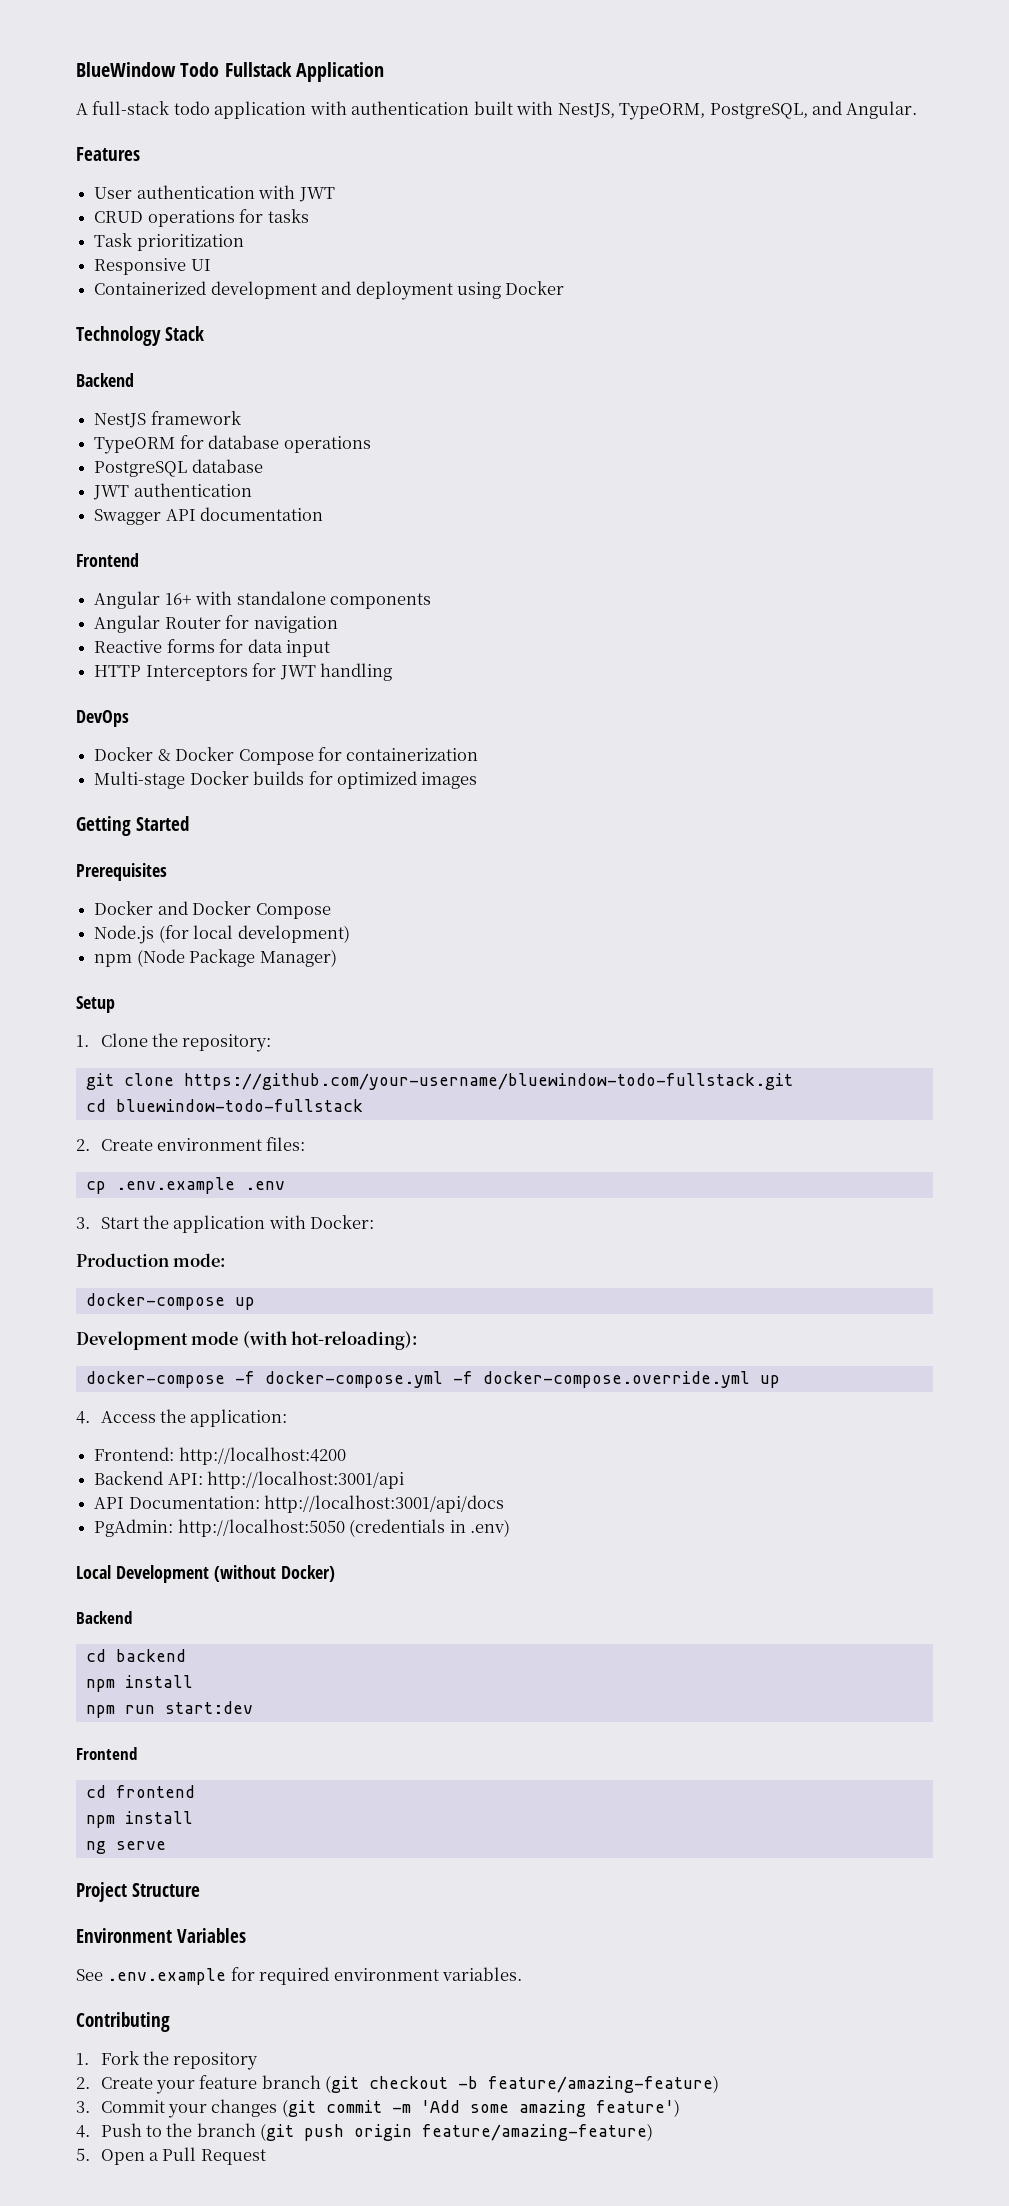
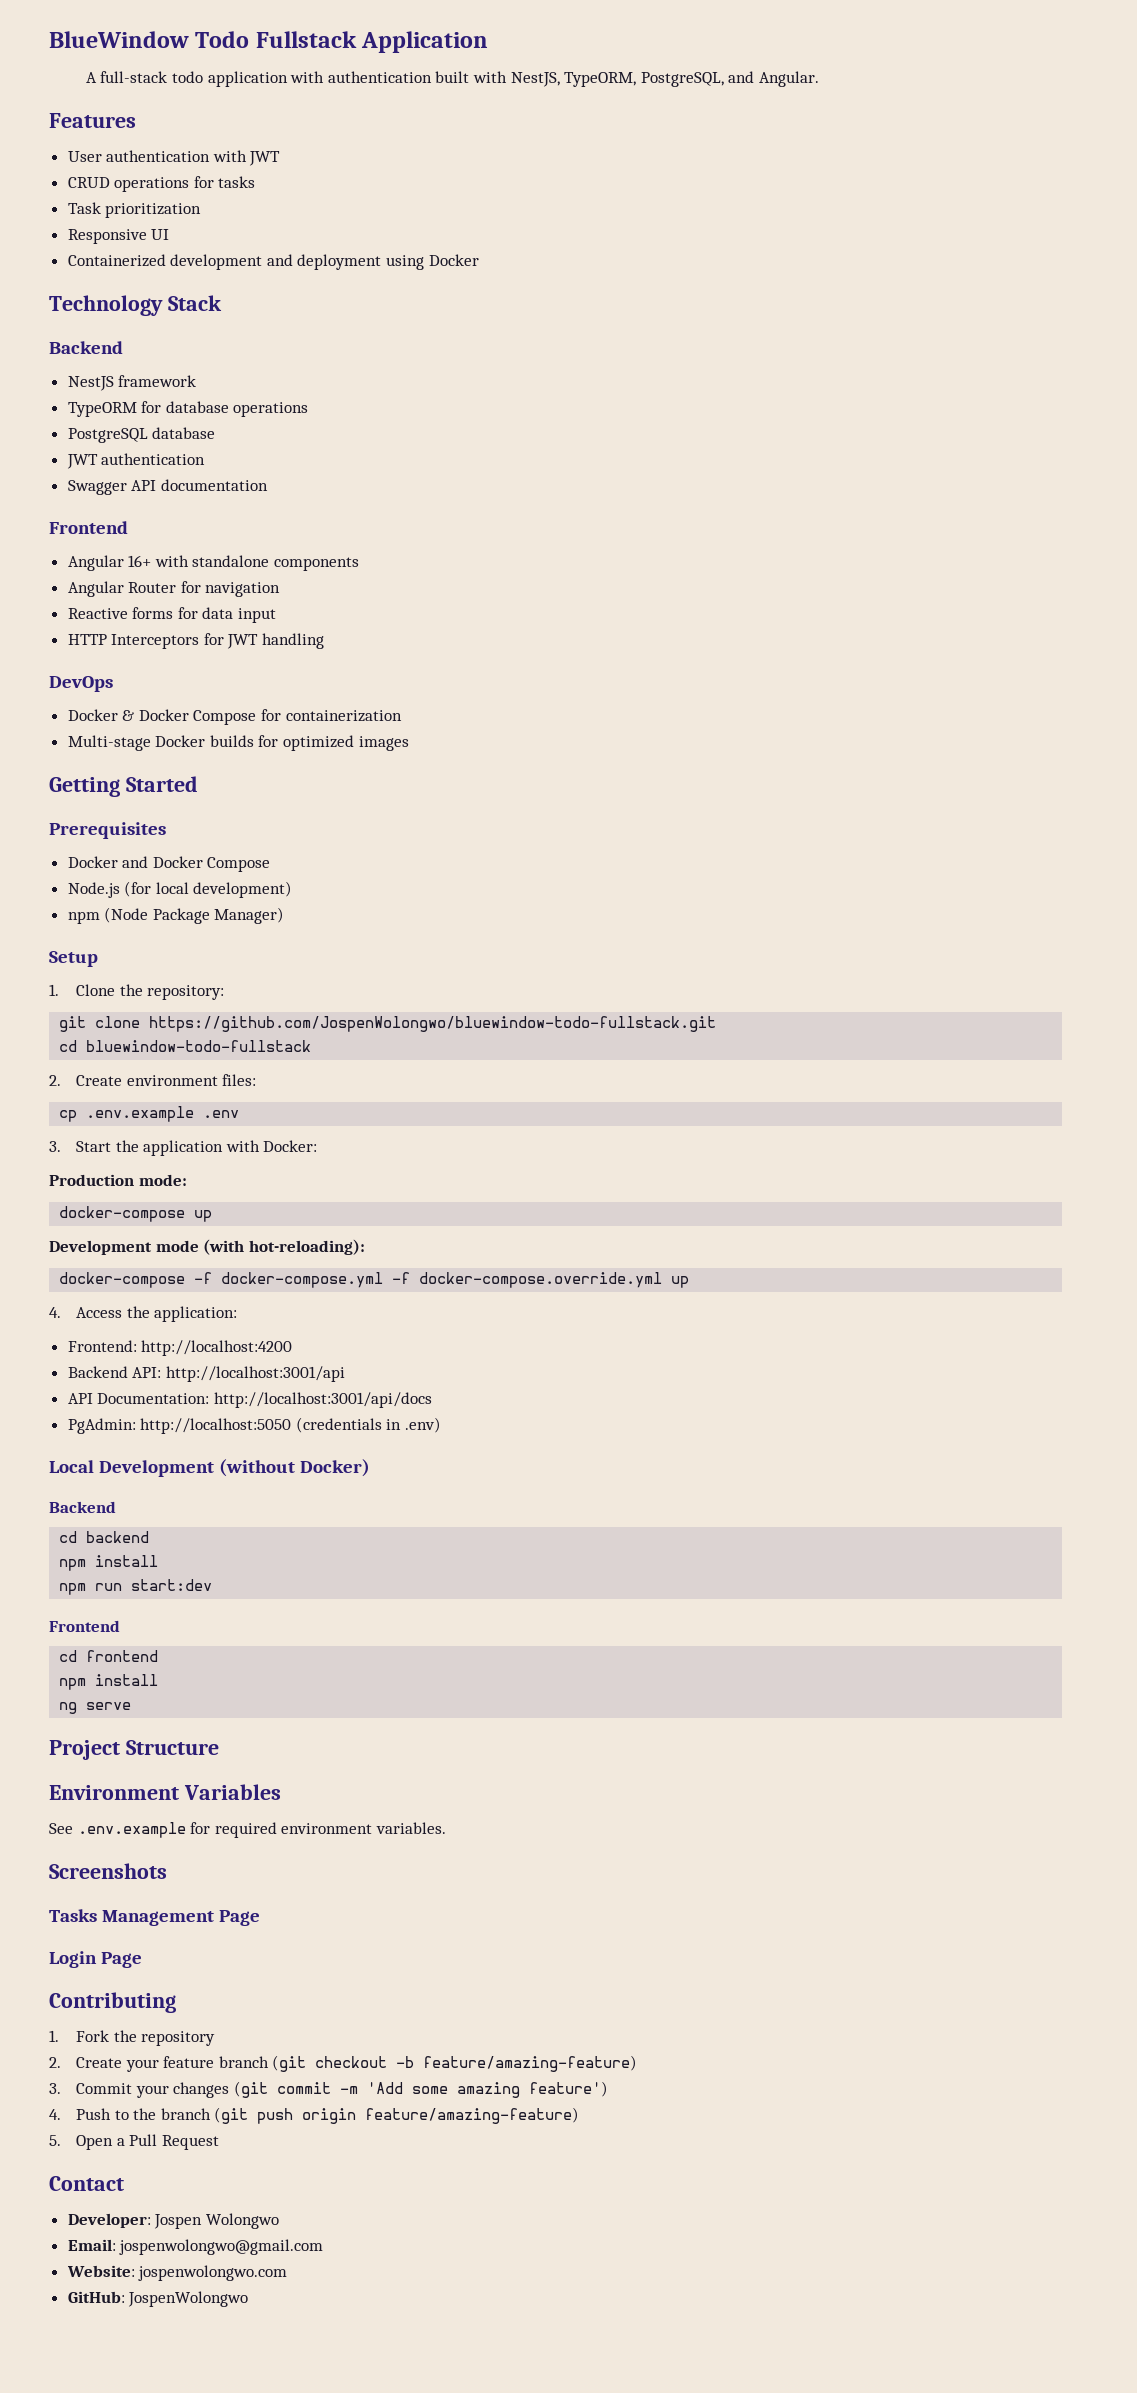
- git clone https://github.com/your-username/bluewindow-todo-fullstack.git
+ git clone https://github.com/JospenWolongwo/bluewindow-todo-fullstack.git
+ Screenshots
+ Tasks Management Page
+ Login Page
+ Contact
+ Developer: Jospen Wolongwo
+ Email: jospenwolongwo@gmail.com
+ Website: jospenwolongwo.com
+ GitHub: JospenWolongwo

